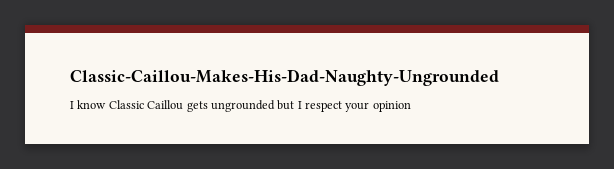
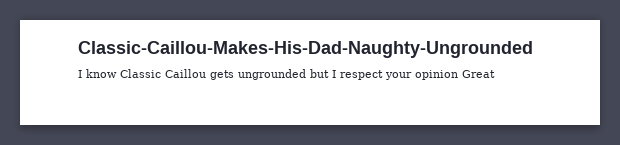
- I know Classic Caillou gets ungrounded but I respect your opinion
+ I know Classic Caillou gets ungrounded but I respect your opinion Great

